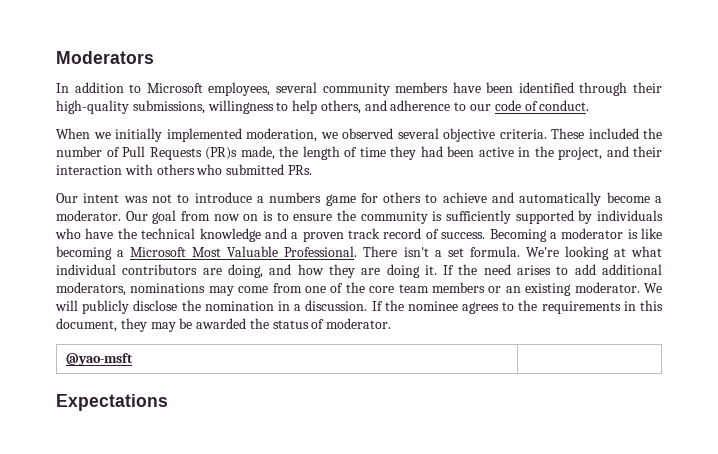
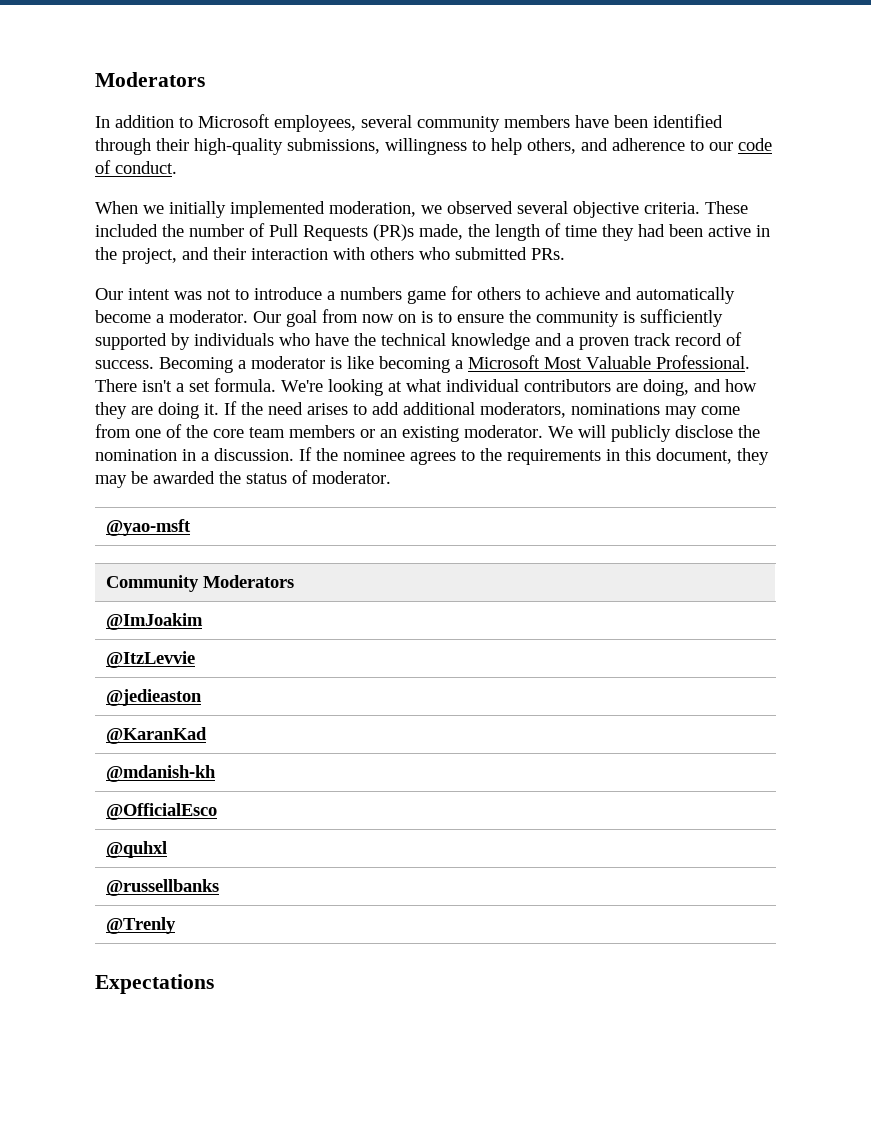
- @yao-msft |
+ @yao-msft
+ Community Moderators
+ @ImJoakim
+ @ItzLevvie
+ @jedieaston
+ @KaranKad
+ @mdanish-kh
+ @OfficialEsco
+ @quhxl
+ @russellbanks
+ @Trenly

